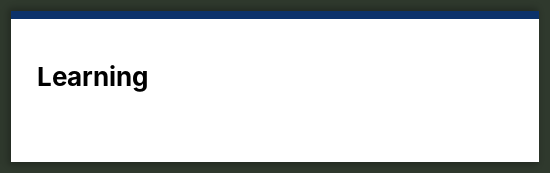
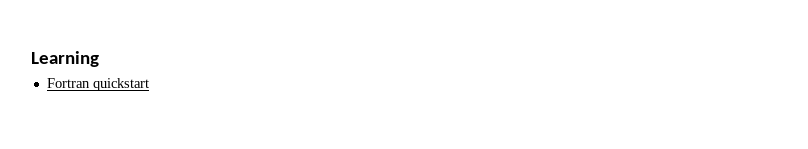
+ Fortran quickstart

